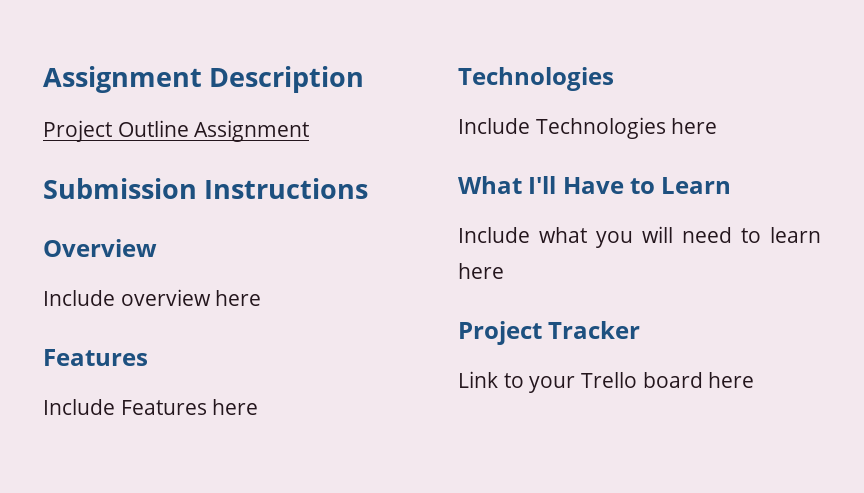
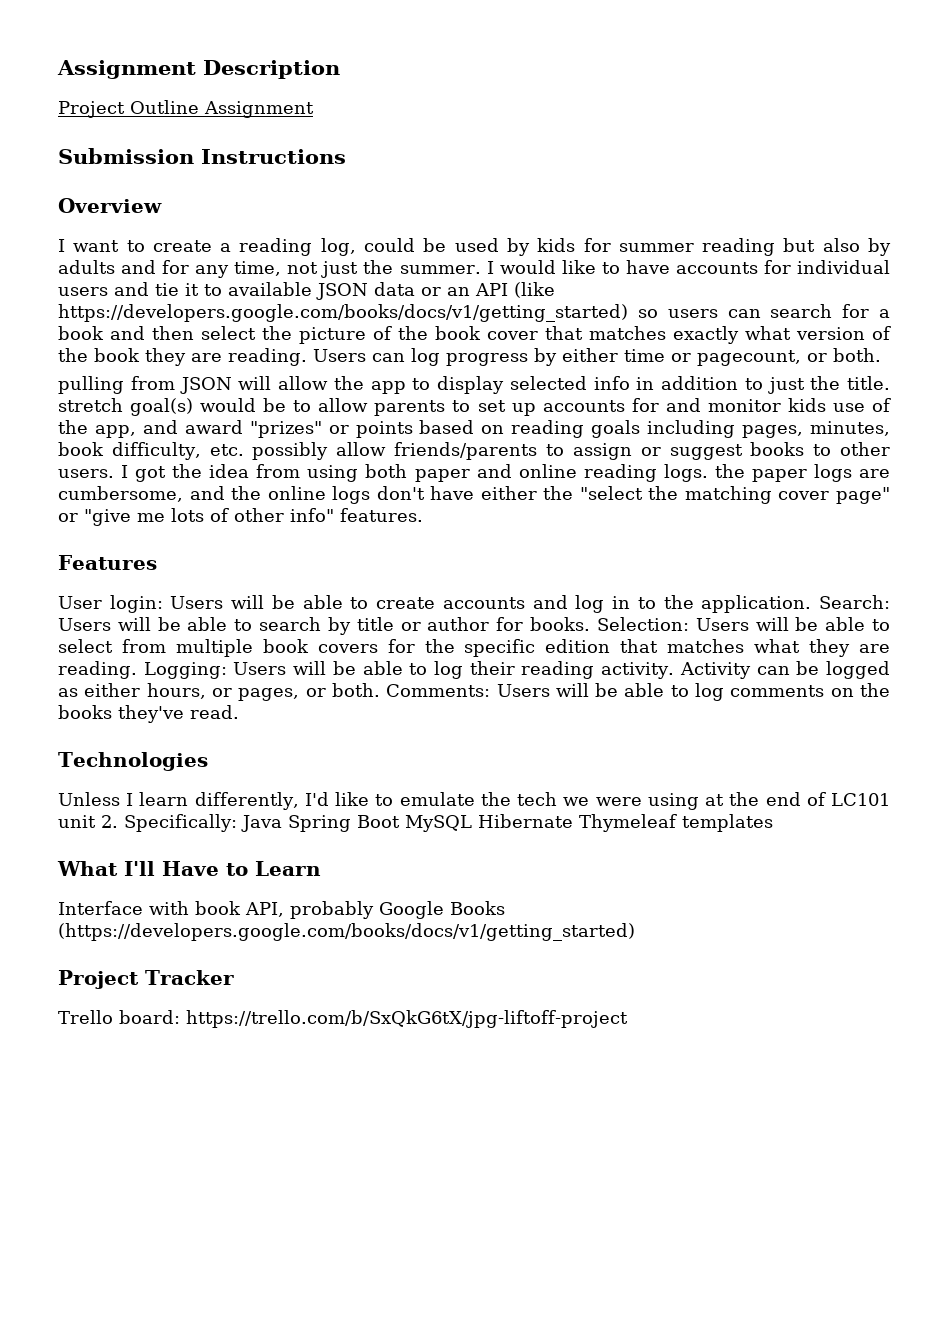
- Include overview here
+ I want to create a reading log, could be used by kids for summer reading but also by adults and for any time, not just the summer. I would like to have accounts for individual users and tie it to available JSON data or an API (like https://developers.google.com/books/docs/v1/getting_started) so users can search for a book and then select the picture of the book cover that matches exactly what version of the book they are reading. Users can log progress by either time or pagecount, or both.
+ pulling from JSON will allow the app to display selected info in addition to just the title. stretch goal(s) would be to allow parents to set up accounts for and monitor kids use of the app, and award "prizes" or points based on reading goals including pages, minutes, book difficulty, etc. possibly allow friends/parents to assign or suggest books to other users. I got the idea from using both paper and online reading logs. the paper logs are cumbersome, and the online logs don't have either the "select the matching cover page" or "give me lots of other info" features.
  Features
- Include Features here
+ User login: Users will be able to create accounts and log in to the application. Search: Users will be able to search by title or author for books. Selection: Users will be able to select from multiple book covers for the specific edition that matches what they are reading. Logging: Users will be able to log their reading activity. Activity can be logged as either hours, or pages, or both. Comments: Users will be able to log comments on the books they've read.
  Technologies
- Include Technologies here
+ Unless I learn differently, I'd like to emulate the tech we were using at the end of LC101 unit 2. Specifically: Java Spring Boot MySQL Hibernate Thymeleaf templates
- Include what you will need to learn here
+ Interface with book API, probably Google Books (https://developers.google.com/books/docs/v1/getting_started)
  Project Tracker
- Link to your Trello board here
+ Trello board: https://trello.com/b/SxQkG6tX/jpg-liftoff-project

